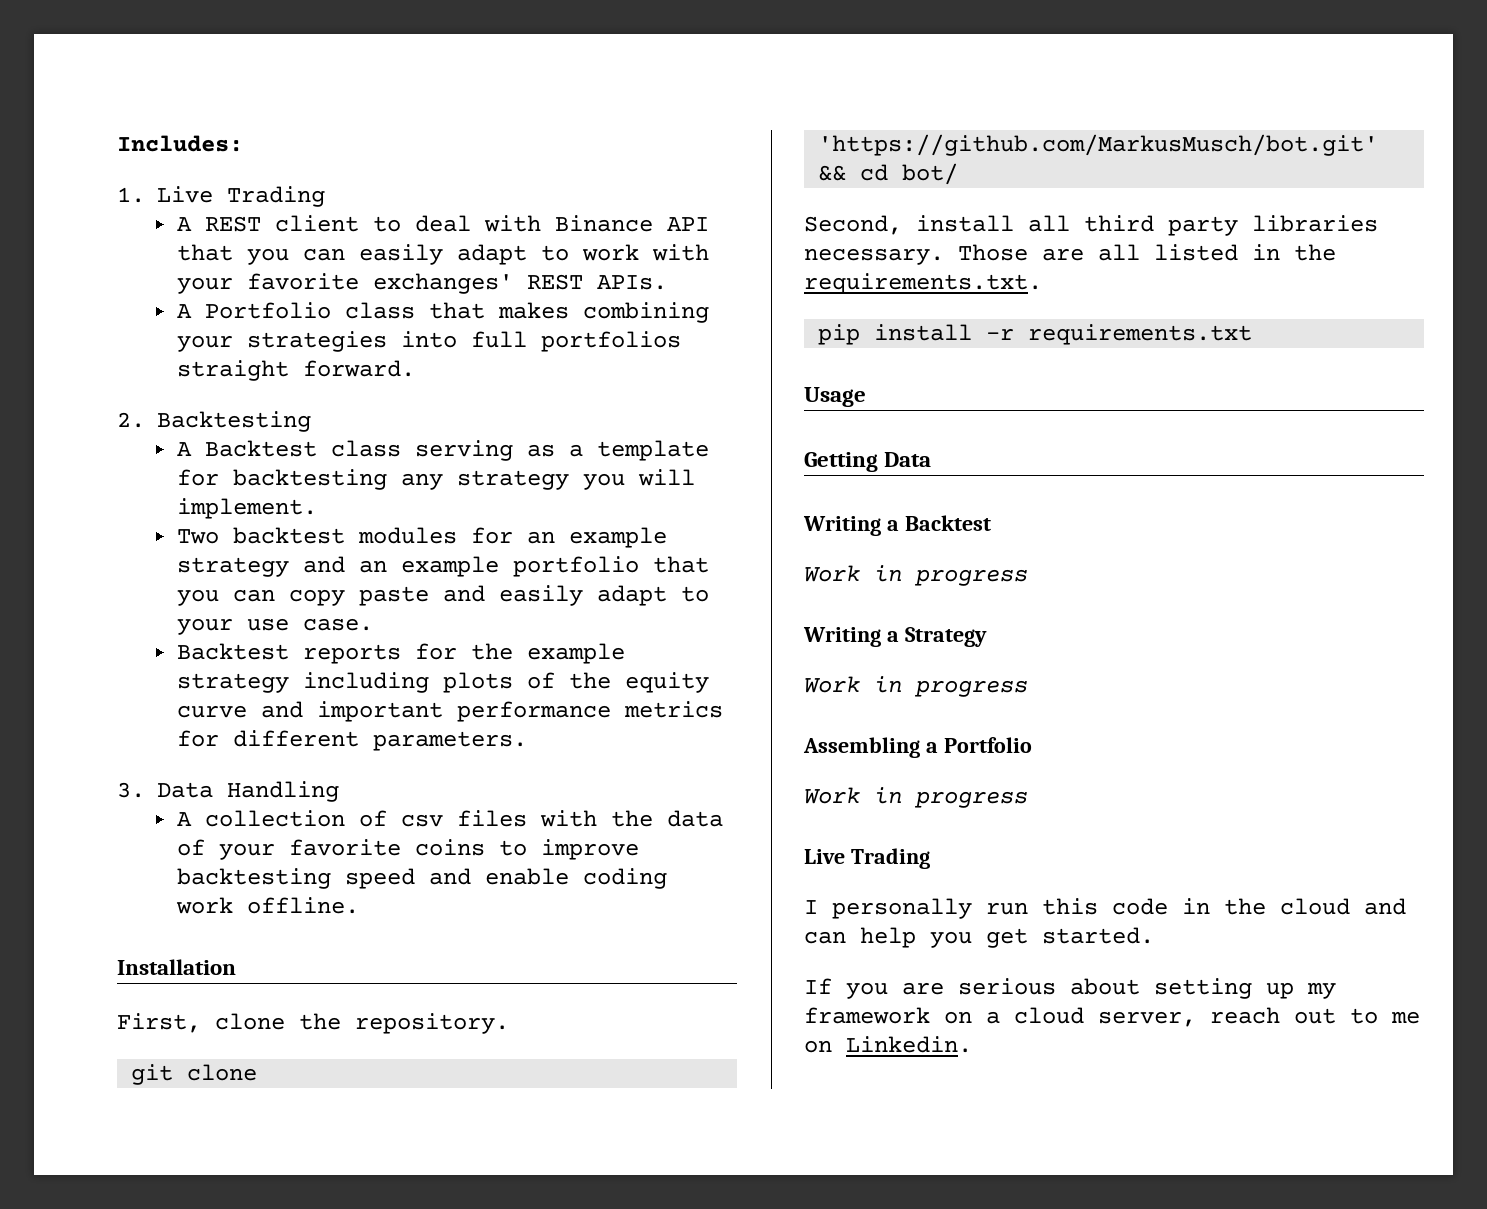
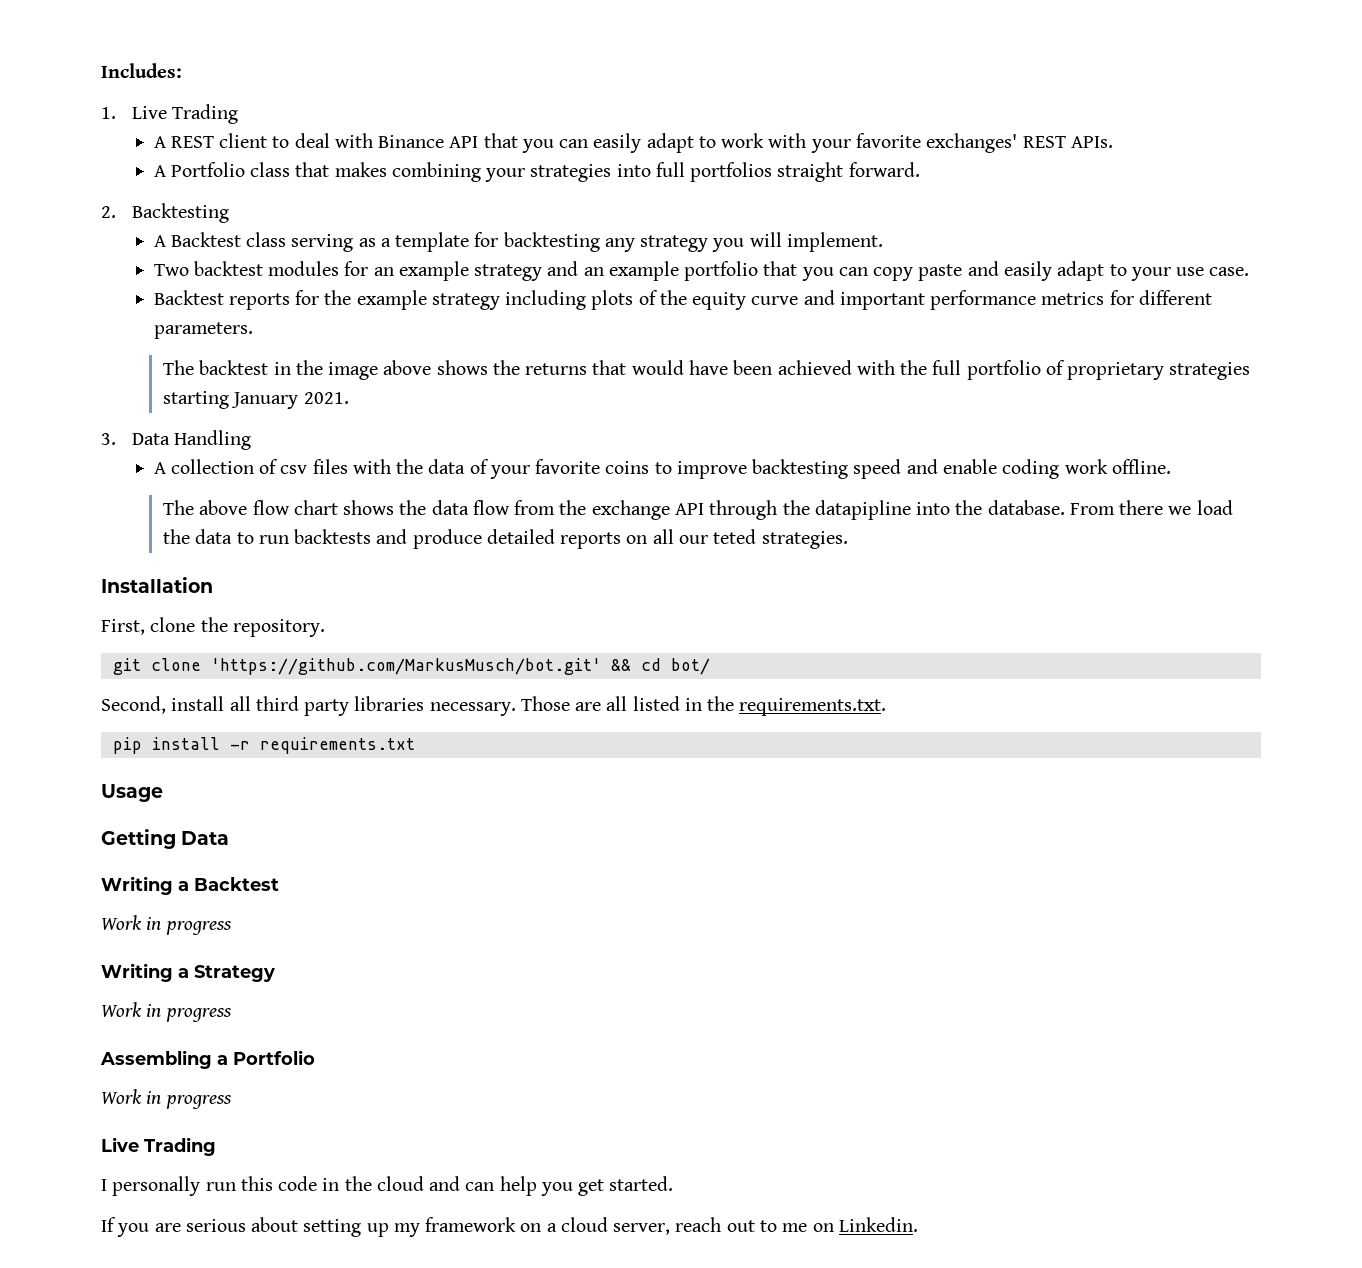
+ The backtest in the image above shows the returns that would have been achieved with the full portfolio of proprietary strategies starting January 2021.
+ The above flow chart shows the data flow from the exchange API through the datapipline into the database. From there we load the data to run backtests and produce detailed reports on all our teted strategies.

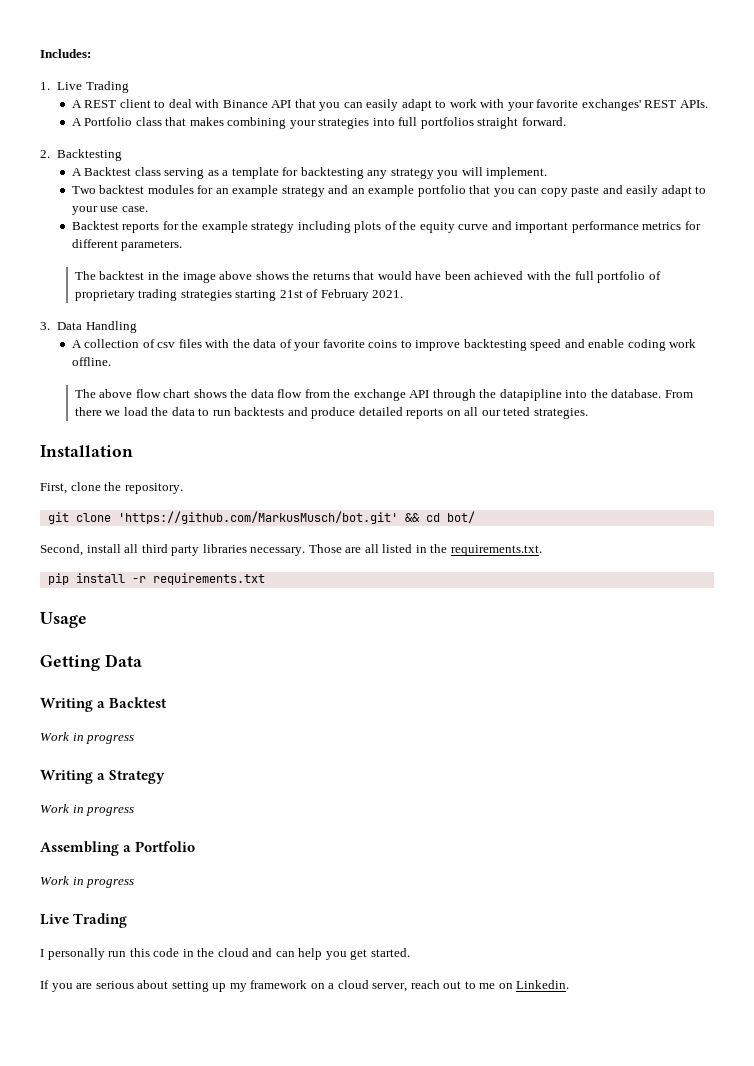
- The backtest in the image above shows the returns that would have been achieved with the full portfolio of proprietary strategies starting January 2021.
+ The backtest in the image above shows the returns that would have been achieved with the full portfolio of proprietary trading strategies starting 21st of February 2021.

